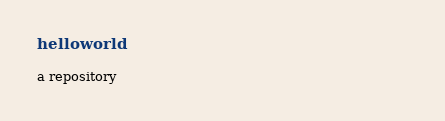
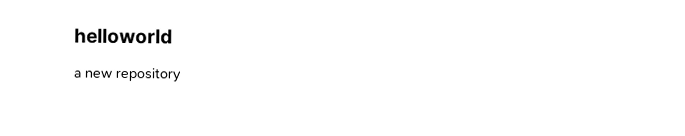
- a repository
+ a new repository

